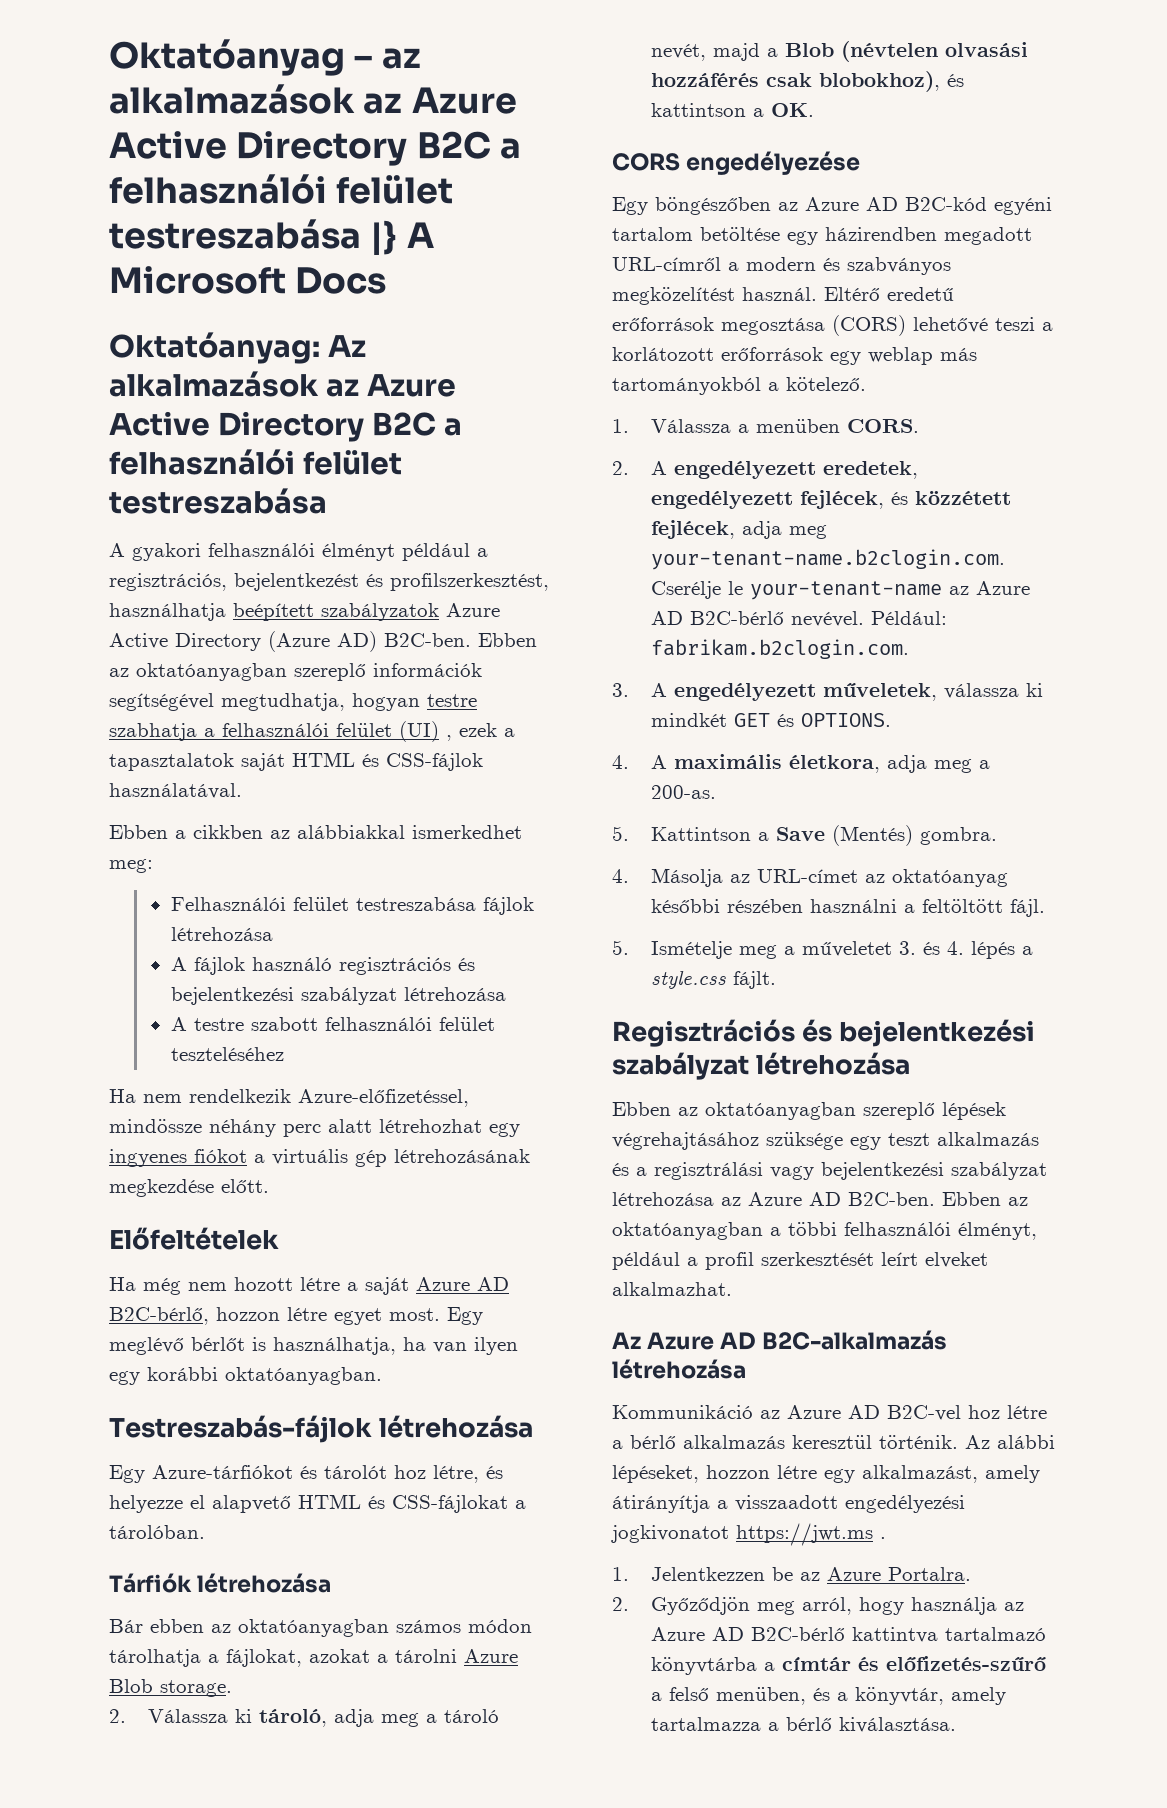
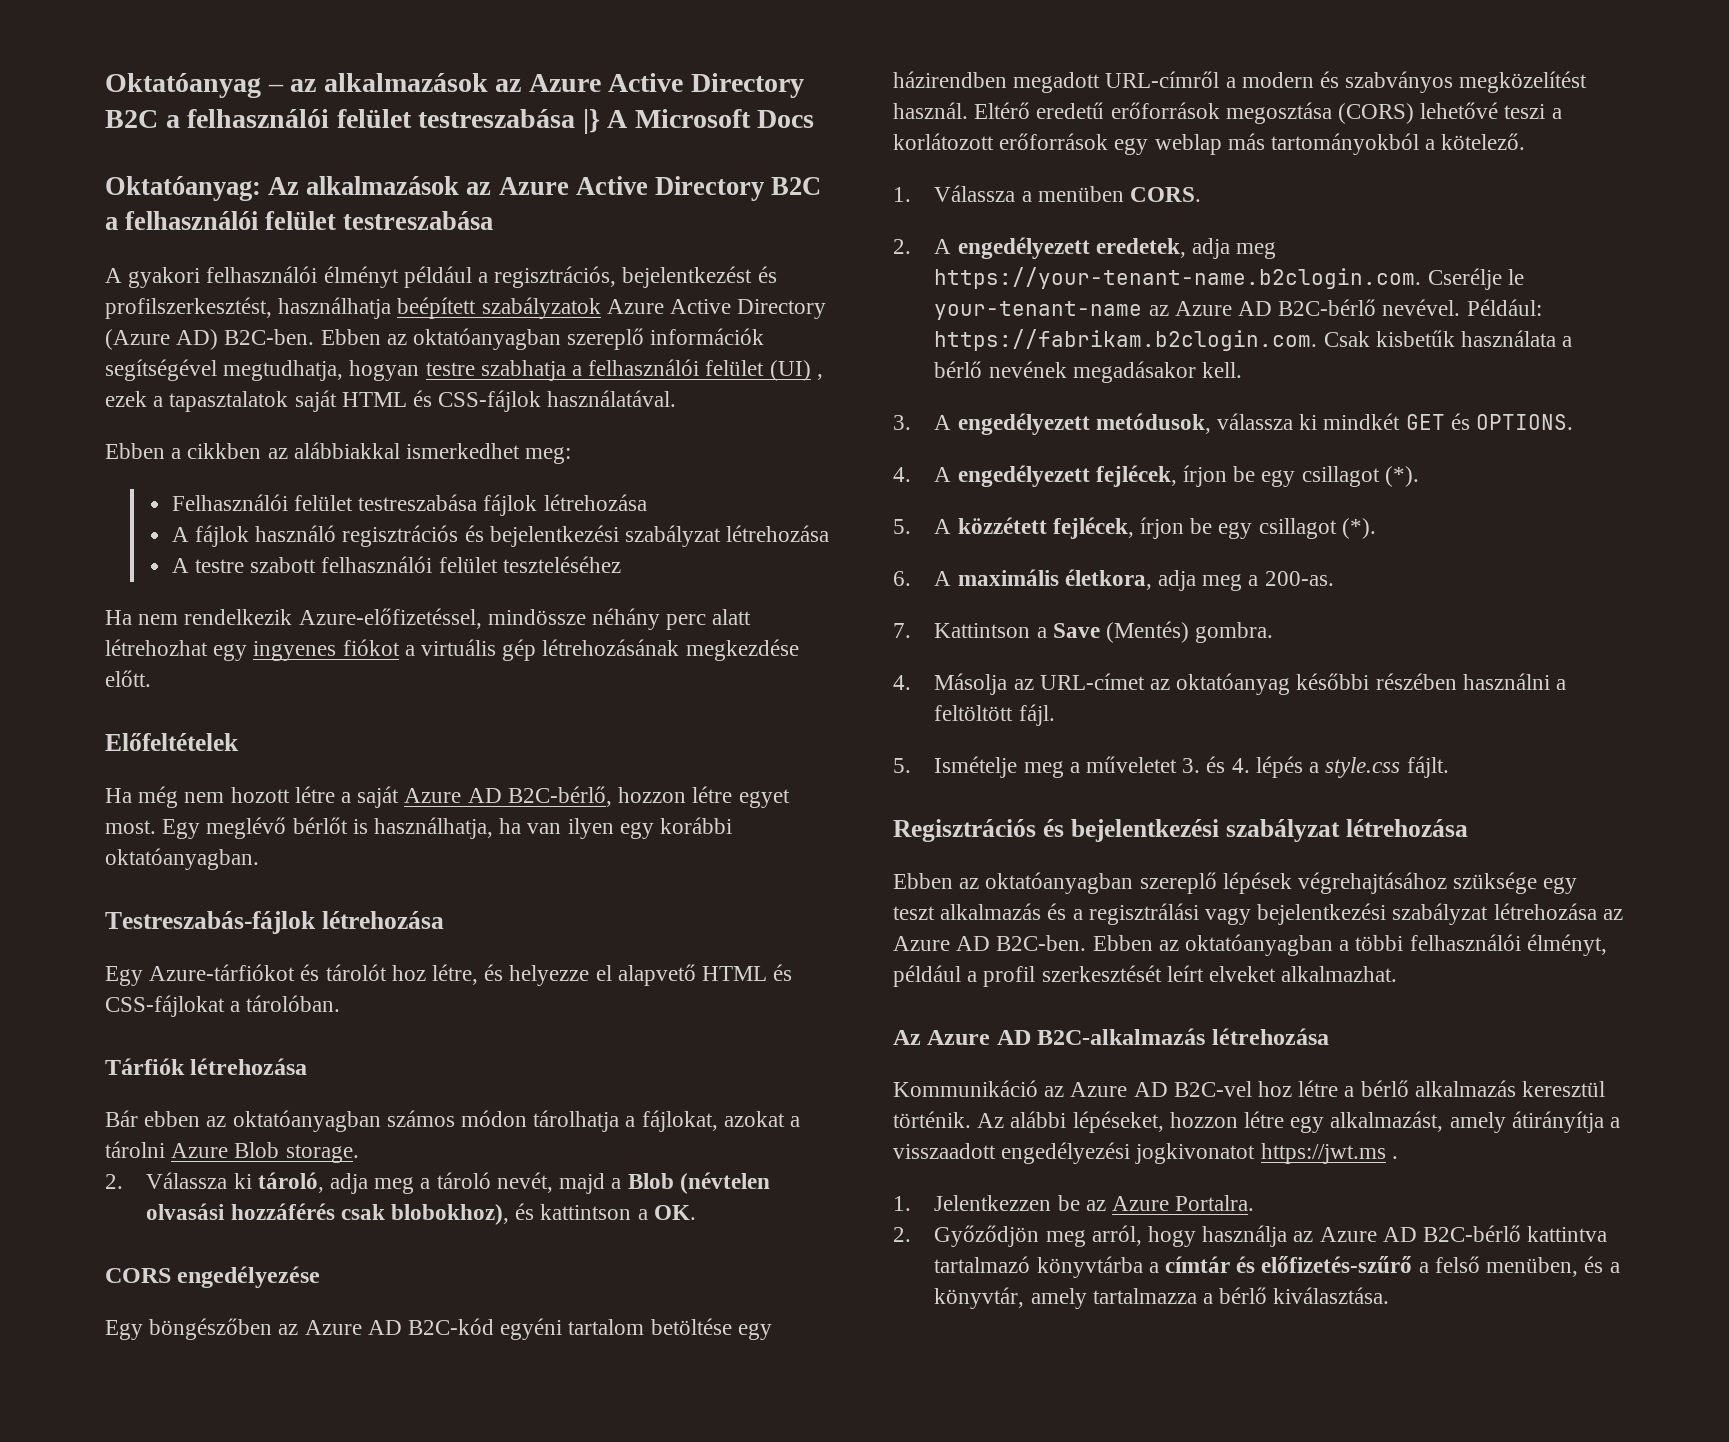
- 2. A engedélyezett eredetek, engedélyezett fejlécek, és közzétett fejlécek, adja meg your-tenant-name.b2clogin.com. Cserélje le your-tenant-name az Azure AD B2C-bérlő nevével.
+ 2. A engedélyezett eredetek, adja meg https://your-tenant-name.b2clogin.com. Cserélje le your-tenant-name az Azure AD B2C-bérlő nevével.
- Például: fabrikam.b2clogin.com.
+ Például: https://fabrikam.b2clogin.com. Csak kisbetűk használata a bérlő nevének megadásakor kell.
- 3. A engedélyezett műveletek, válassza ki mindkét GET és OPTIONS.
+ 3. A engedélyezett metódusok, válassza ki mindkét GET és OPTIONS.
- 4. A maximális életkora, adja meg a 200-as.
+ 4. A engedélyezett fejlécek, írjon be egy csillagot (*).
+ 5. A közzétett fejlécek, írjon be egy csillagot (*).
+ 6. A maximális életkora, adja meg a 200-as.
- 5. Kattintson a Save (Mentés) gombra.
+ 7. Kattintson a Save (Mentés) gombra.

